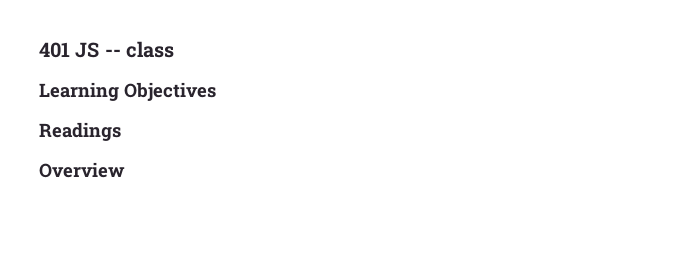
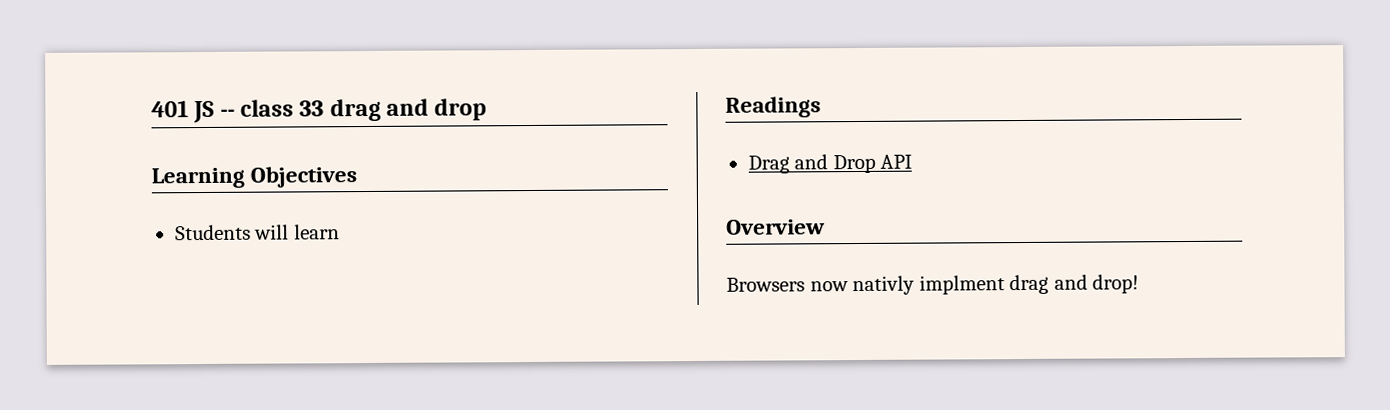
- 401 JS -- class
+ 401 JS -- class 33 drag and drop
  Learning Objectives
+ Students will learn
  Readings
+ Drag and Drop API
  Overview
+ Browsers now nativly implment drag and drop!

